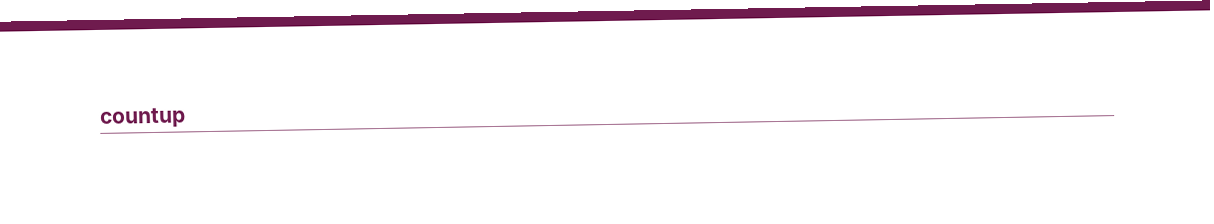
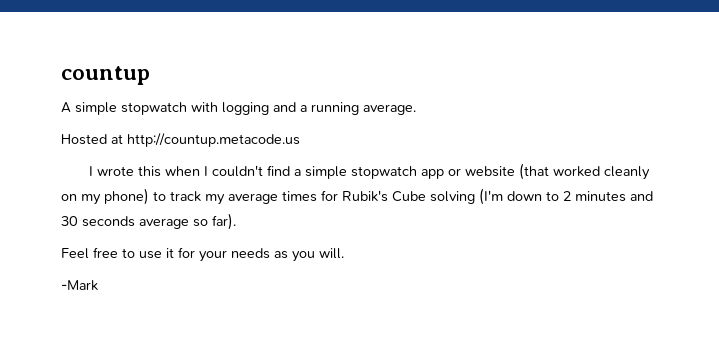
+ A simple stopwatch with logging and a running average.
+ Hosted at http://countup.metacode.us
+ I wrote this when I couldn't find a simple stopwatch app or website (that worked cleanly on my phone) to track my average times for Rubik's Cube solving (I'm down to 2 minutes and 30 seconds average so far).
+ Feel free to use it for your needs as you will.
+ -Mark

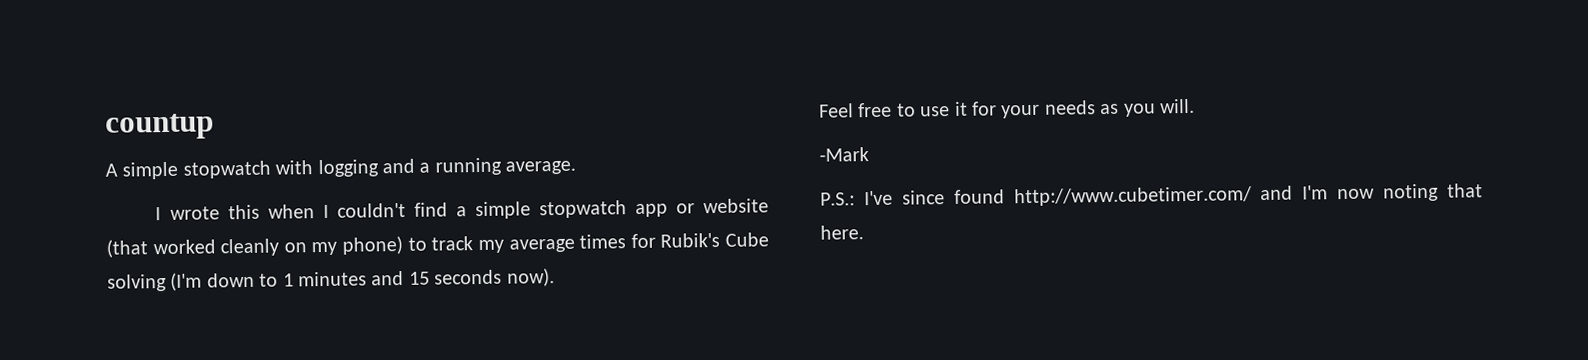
- Hosted at http://countup.metacode.us
- I wrote this when I couldn't find a simple stopwatch app or website (that worked cleanly on my phone) to track my average times for Rubik's Cube solving (I'm down to 2 minutes and 30 seconds average so far).
+ I wrote this when I couldn't find a simple stopwatch app or website (that worked cleanly on my phone) to track my average times for Rubik's Cube solving (I'm down to 1 minutes and 15 seconds now).
+ P.S.: I've since found http://www.cubetimer.com/ and I'm now noting that here.

